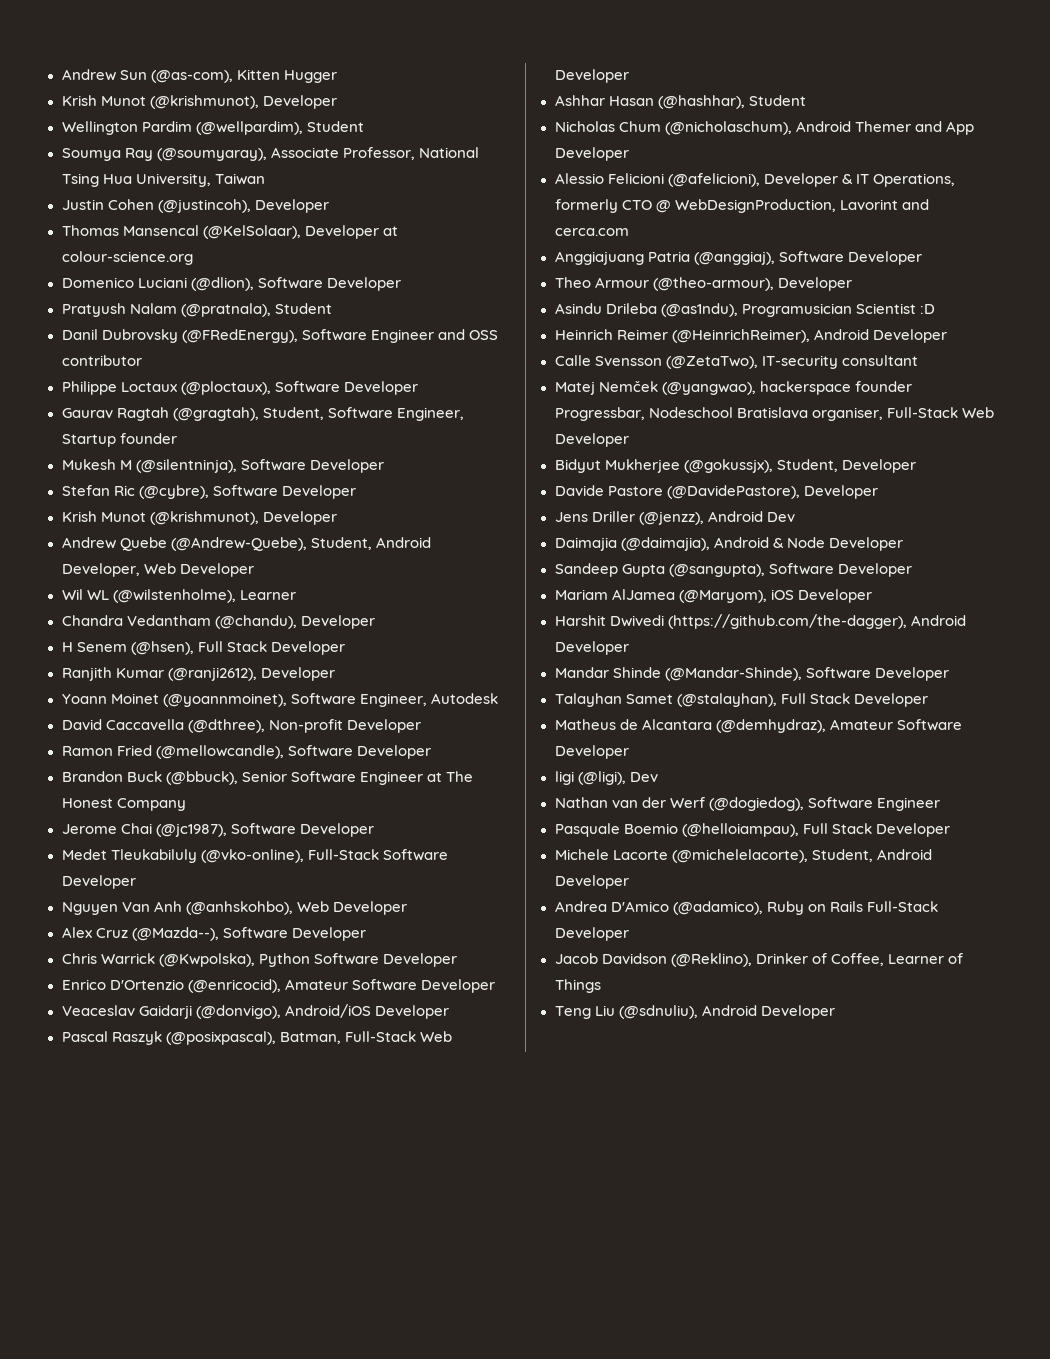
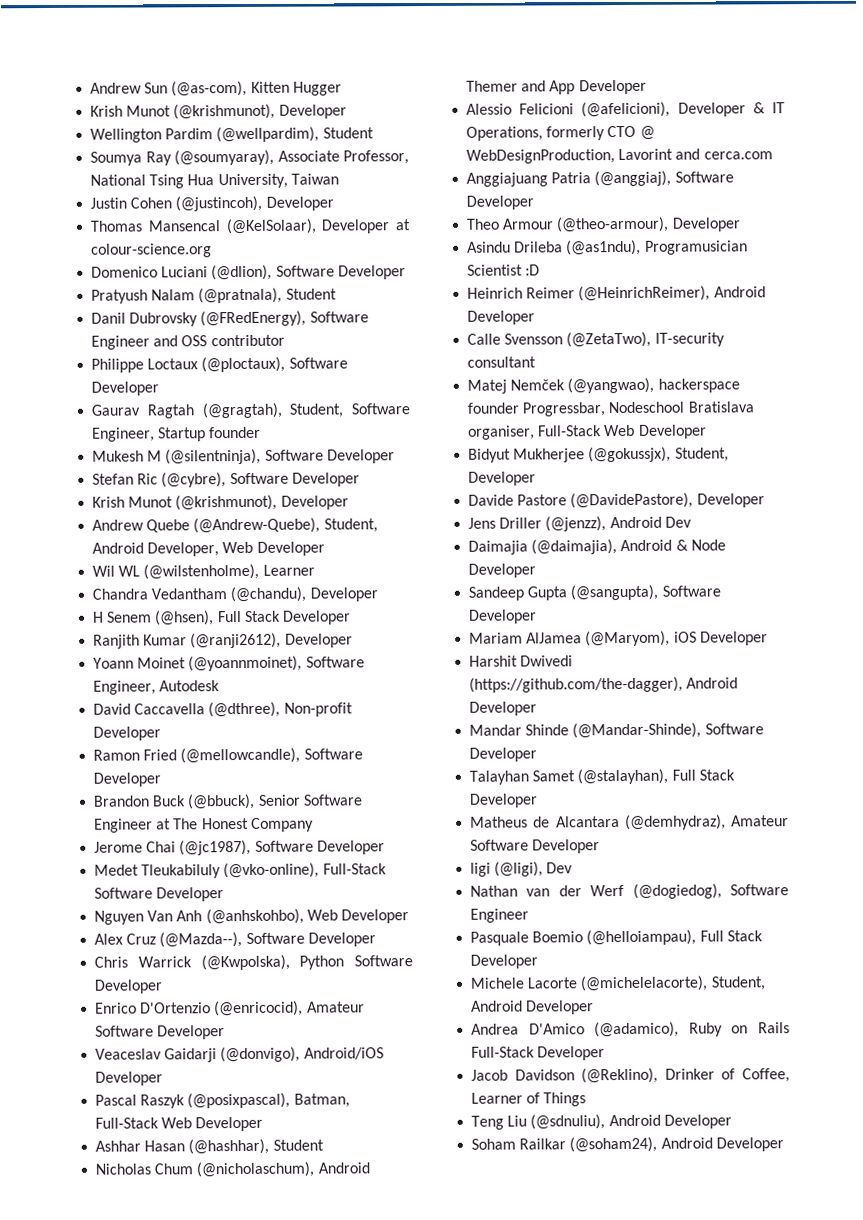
+ Soham Railkar (@soham24), Android Developer

